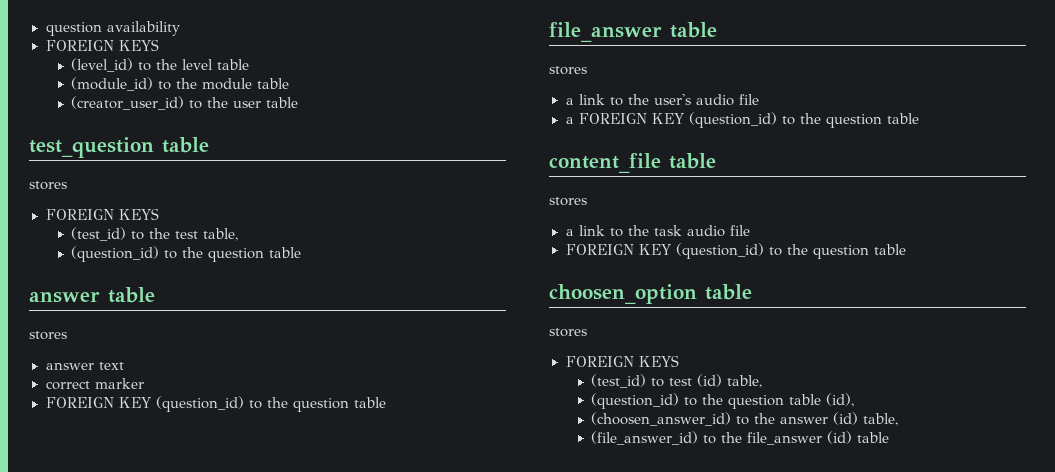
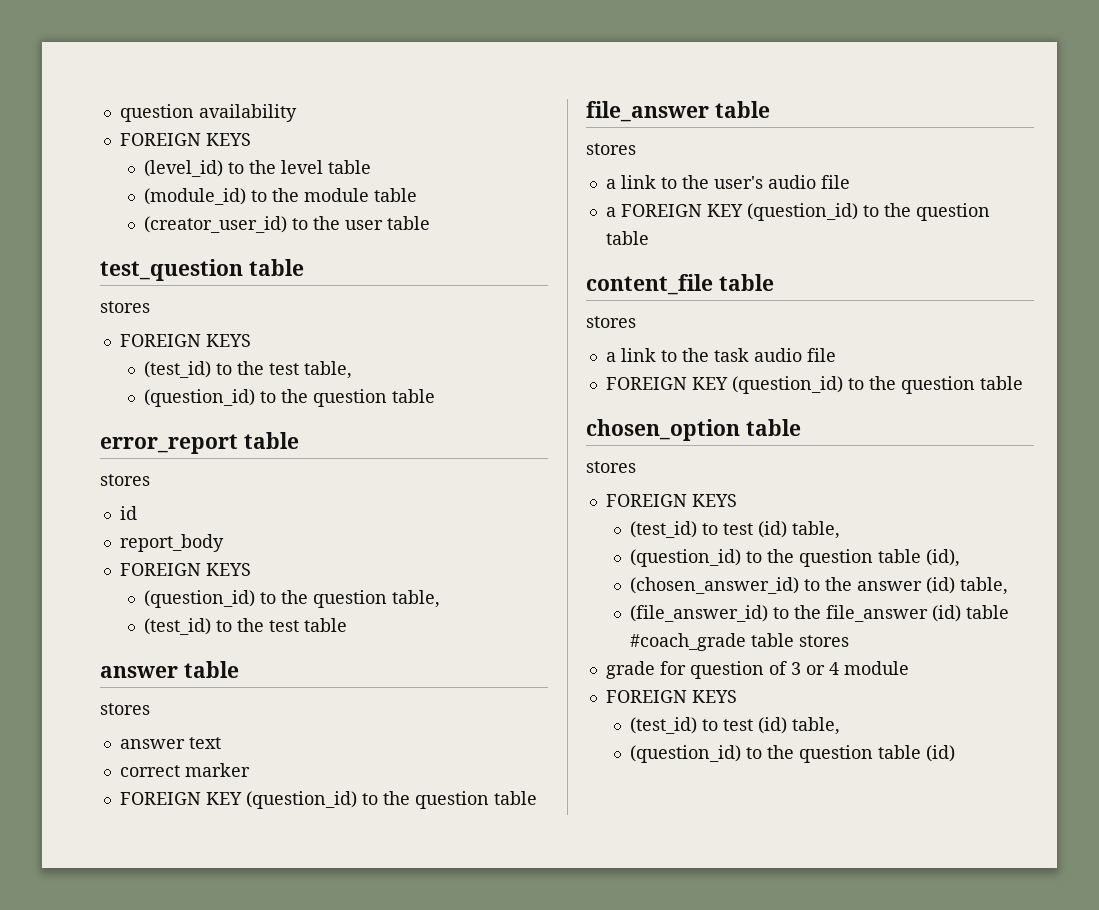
+ error_report table
+ stores
+ id
+ report_body
+ FOREIGN KEYS
+ (question_id) to the question table,
+ (test_id) to the test table
- choosen_option table
+ chosen_option table
- (choosen_answer_id) to the answer (id) table,
+ (chosen_answer_id) to the answer (id) table,
- (file_answer_id) to the file_answer (id) table
+ (file_answer_id) to the file_answer (id) table #coach_grade table stores
+ grade for question of 3 or 4 module
+ FOREIGN KEYS
+ (test_id) to test (id) table,
+ (question_id) to the question table (id)

